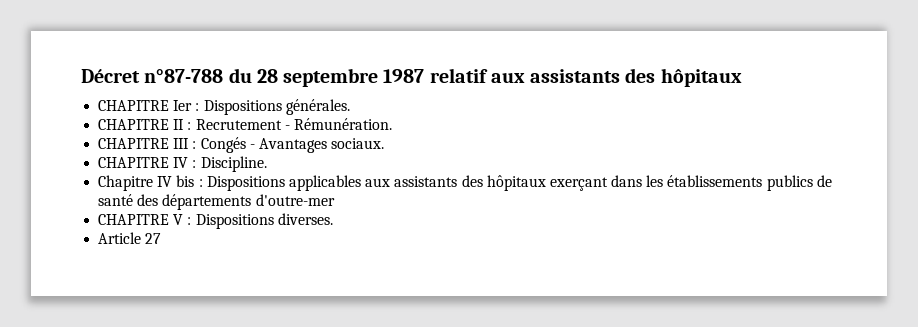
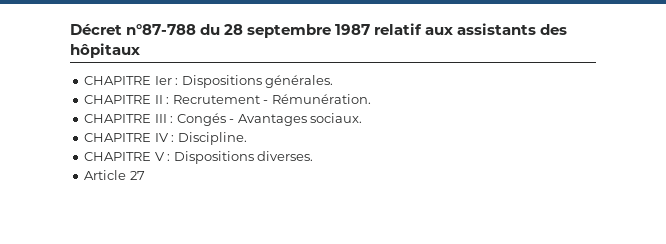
- Chapitre IV bis : Dispositions applicables aux assistants des hôpitaux exerçant dans les établissements publics de santé des départements d'outre-mer

